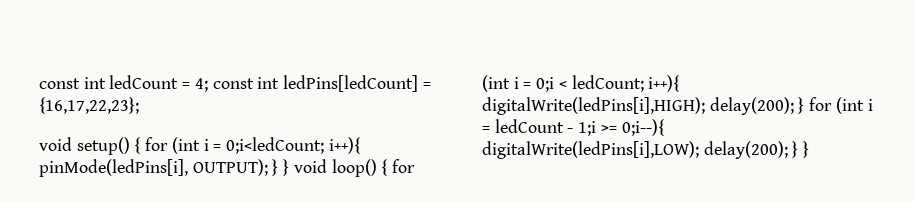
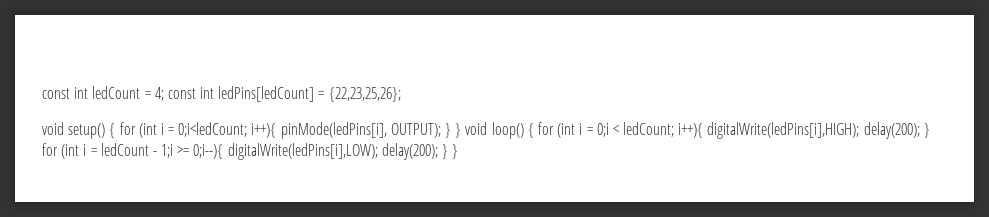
- const int ledCount = 4; const int ledPins[ledCount] = {16,17,22,23};
+ const int ledCount = 4; const int ledPins[ledCount] = {22,23,25,26};

